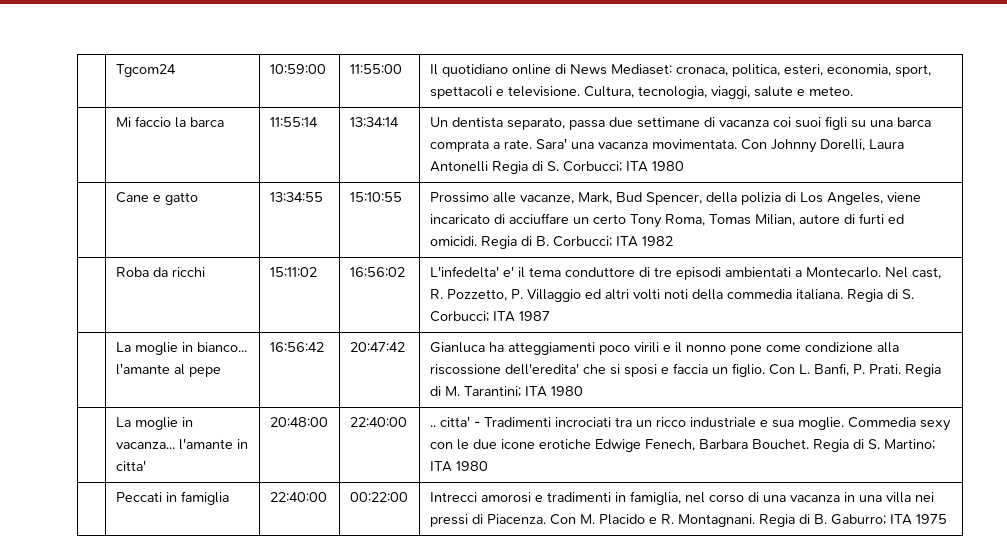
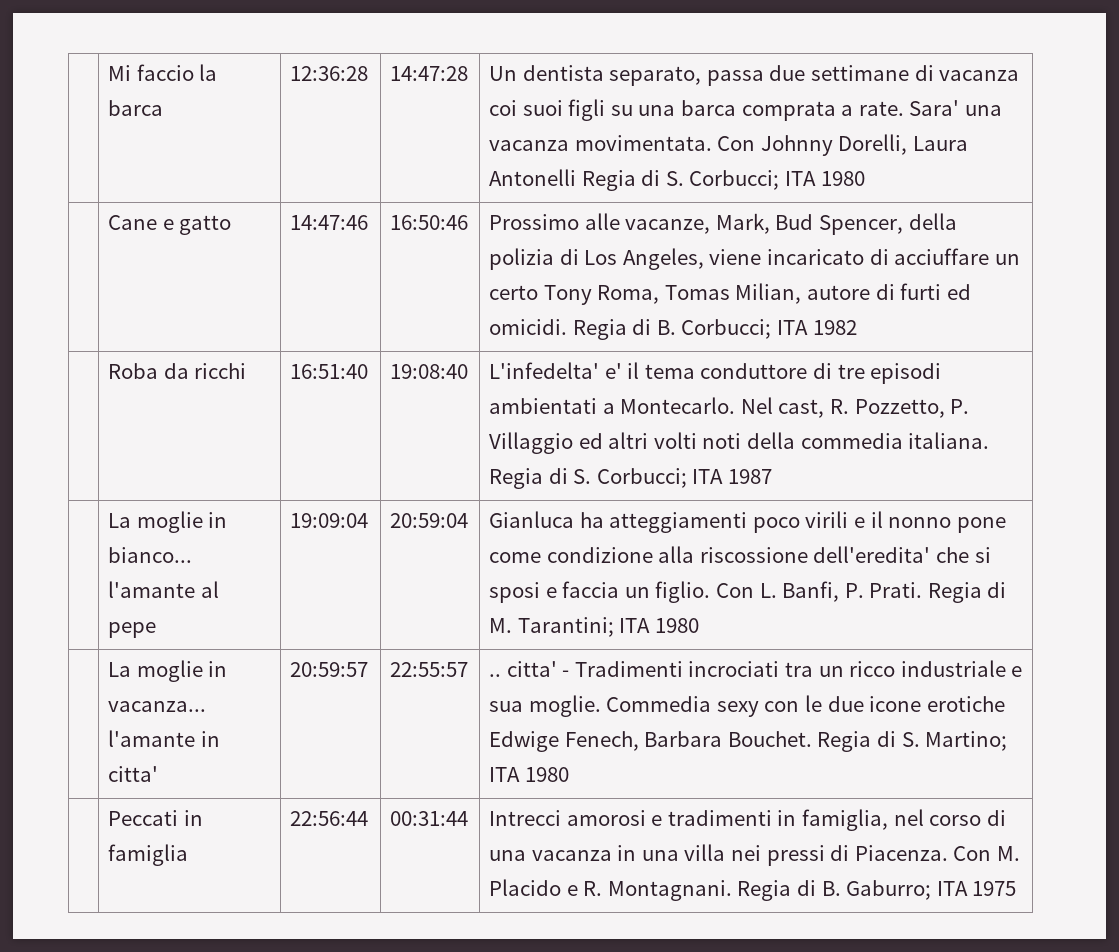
- | Tgcom24 | 10:59:00 | 11:55:00 | Il quotidiano online di News Mediaset: cronaca, politica, esteri, economia, sport, spettacoli e televisione. Cultura, tecnologia, viaggi, salute e meteo.
- | Mi faccio la barca | 11:55:14 | 13:34:14 | Un dentista separato, passa due settimane di vacanza coi suoi figli su una barca comprata a rate. Sara' una vacanza movimentata. Con Johnny Dorelli, Laura Antonelli Regia di S. Corbucci; ITA 1980
+ | Mi faccio la barca | 12:36:28 | 14:47:28 | Un dentista separato, passa due settimane di vacanza coi suoi figli su una barca comprata a rate. Sara' una vacanza movimentata. Con Johnny Dorelli, Laura Antonelli Regia di S. Corbucci; ITA 1980
- | Cane e gatto | 13:34:55 | 15:10:55 | Prossimo alle vacanze, Mark, Bud Spencer, della polizia di Los Angeles, viene incaricato di acciuffare un certo Tony Roma, Tomas Milian, autore di furti ed omicidi. Regia di B. Corbucci; ITA 1982
+ | Cane e gatto | 14:47:46 | 16:50:46 | Prossimo alle vacanze, Mark, Bud Spencer, della polizia di Los Angeles, viene incaricato di acciuffare un certo Tony Roma, Tomas Milian, autore di furti ed omicidi. Regia di B. Corbucci; ITA 1982
- | Roba da ricchi | 15:11:02 | 16:56:02 | L'infedelta' e' il tema conduttore di tre episodi ambientati a Montecarlo. Nel cast, R. Pozzetto, P. Villaggio ed altri volti noti della commedia italiana. Regia di S. Corbucci; ITA 1987
+ | Roba da ricchi | 16:51:40 | 19:08:40 | L'infedelta' e' il tema conduttore di tre episodi ambientati a Montecarlo. Nel cast, R. Pozzetto, P. Villaggio ed altri volti noti della commedia italiana. Regia di S. Corbucci; ITA 1987
- 16:56:42 | 20:47:42
+ 19:09:04 | 20:59:04
- | La moglie in vacanza... l'amante in citta' | 20:48:00 | 22:40:00 | .. citta' - Tradimenti incrociati tra un ricco industriale e sua moglie. Commedia sexy con le due icone erotiche Edwige Fenech, Barbara Bouchet. Regia di S. Martino; ITA 1980
+ | La moglie in vacanza... l'amante in citta' | 20:59:57 | 22:55:57 | .. citta' - Tradimenti incrociati tra un ricco industriale e sua moglie. Commedia sexy con le due icone erotiche Edwige Fenech, Barbara Bouchet. Regia di S. Martino; ITA 1980
- | Peccati in famiglia | 22:40:00 | 00:22:00 | Intrecci amorosi e tradimenti in famiglia, nel corso di una vacanza in una villa nei pressi di Piacenza. Con M. Placido e R. Montagnani. Regia di B. Gaburro; ITA 1975
+ | Peccati in famiglia | 22:56:44 | 00:31:44 | Intrecci amorosi e tradimenti in famiglia, nel corso di una vacanza in una villa nei pressi di Piacenza. Con M. Placido e R. Montagnani. Regia di B. Gaburro; ITA 1975

